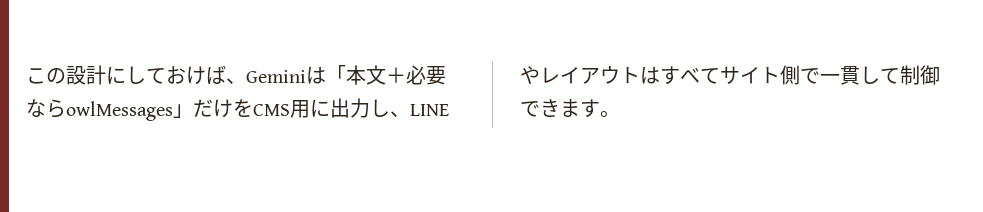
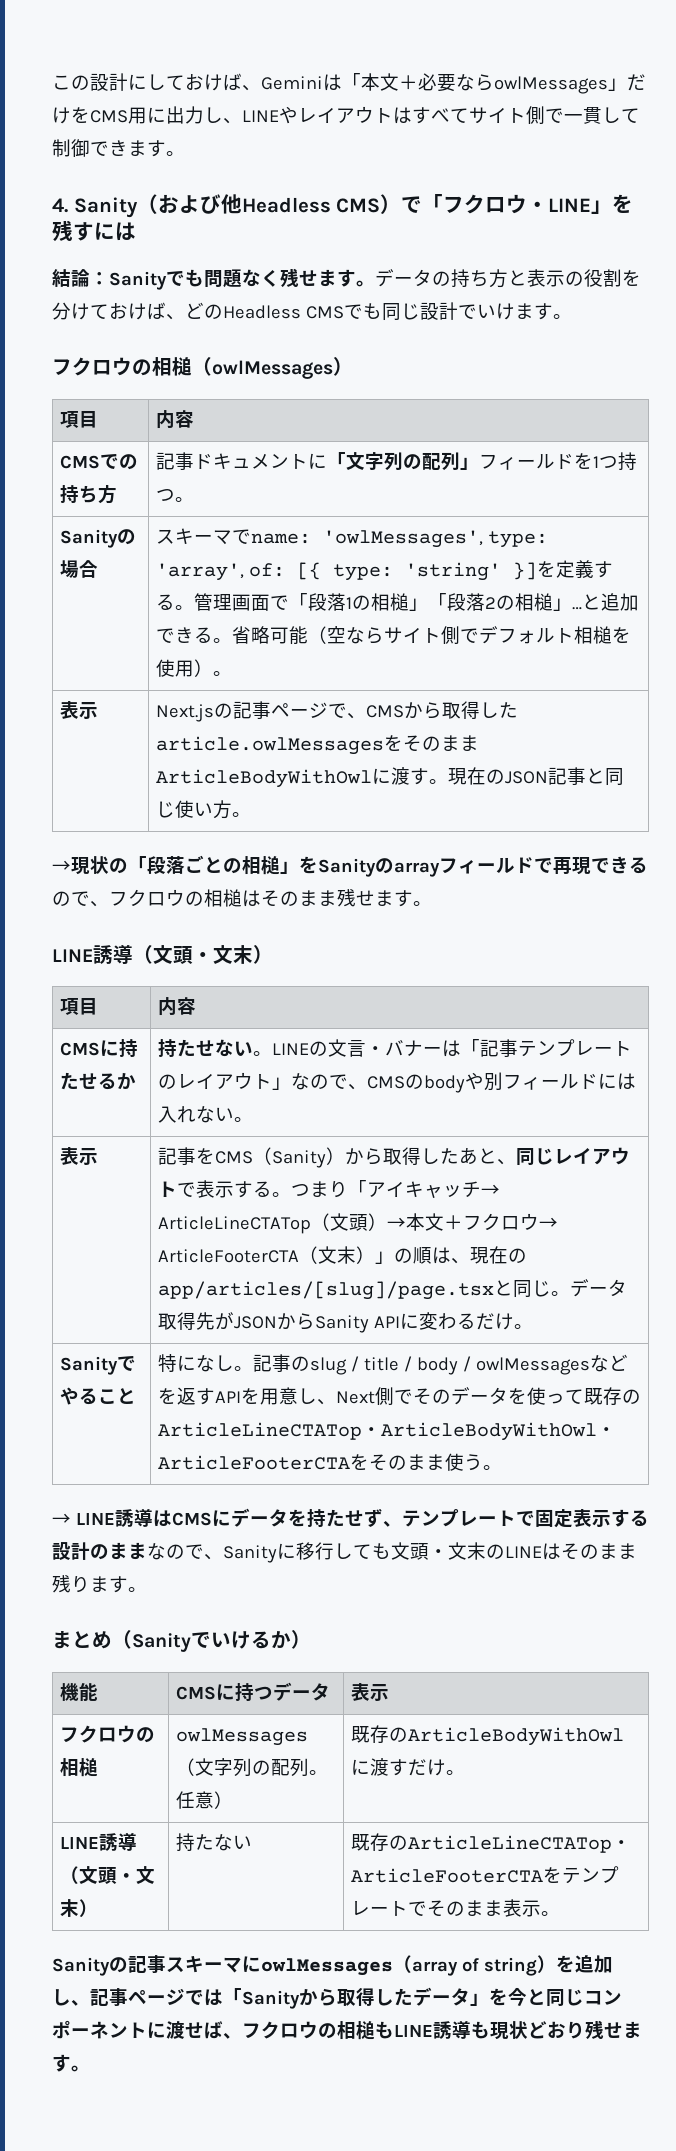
+ 4. Sanity（および他Headless CMS）で「フクロウ・LINE」を残すには
+ 結論：Sanityでも問題なく残せます。データの持ち方と表示の役割を分けておけば、どのHeadless CMSでも同じ設計でいけます。
+ フクロウの相槌（owlMessages）
+ 項目 | 内容
+ CMSでの持ち方 | 記事ドキュメントに「文字列の配列」フィールドを1つ持つ。
+ Sanityの場合 | スキーマでname: 'owlMessages', type: 'array', of: [{ type: 'string' }]を定義する。管理画面で「段落1の相槌」「段落2の相槌」…と追加できる。省略可能（空ならサイト側でデフォルト相槌を使用）。
+ 表示 | Next.jsの記事ページで、CMSから取得したarticle.owlMessagesをそのままArticleBodyWithOwlに渡す。現在のJSON記事と同じ使い方。
+ →現状の「段落ごとの相槌」をSanityのarrayフィールドで再現できるので、フクロウの相槌はそのまま残せます。
+ LINE誘導（文頭・文末）
+ 項目 | 内容
+ CMSに持たせるか | 持たせない。LINEの文言・バナーは「記事テンプレートのレイアウト」なので、CMSのbodyや別フィールドには入れない。
+ 表示 | 記事をCMS（Sanity）から取得したあと、同じレイアウトで表示する。つまり「アイキャッチ→ ArticleLineCTATop（文頭）→本文＋フクロウ→ ArticleFooterCTA（文末）」の順は、現在のapp/articles/[slug]/page.tsxと同じ。データ取得先がJSONからSanity APIに変わるだけ。
+ Sanityでやること | 特になし。記事のslug / title / body / owlMessagesなどを返すAPIを用意し、Next側でそのデータを使って既存のArticleLineCTATop・ArticleBodyWithOwl・ArticleFooterCTAをそのまま使う。
+ → LINE誘導はCMSにデータを持たせず、テンプレートで固定表示する設計のままなので、Sanityに移行しても文頭・文末のLINEはそのまま残ります。
+ まとめ（Sanityでいけるか）
+ 機能 | CMSに持つデータ | 表示
+ フクロウの相槌 | owlMessages（文字列の配列。任意） | 既存のArticleBodyWithOwlに渡すだけ。
+ LINE誘導（文頭・文末） | 持たない | 既存のArticleLineCTATop・ArticleFooterCTAをテンプレートでそのまま表示。
+ Sanityの記事スキーマにowlMessages（array of string）を追加し、記事ページでは「Sanityから取得したデータ」を今と同じコンポーネントに渡せば、フクロウの相槌もLINE誘導も現状どおり残せます。

